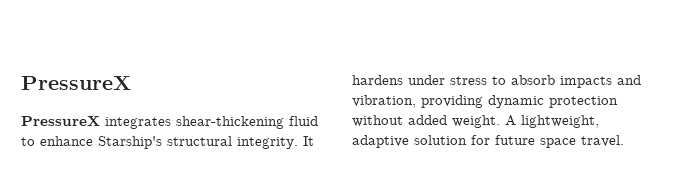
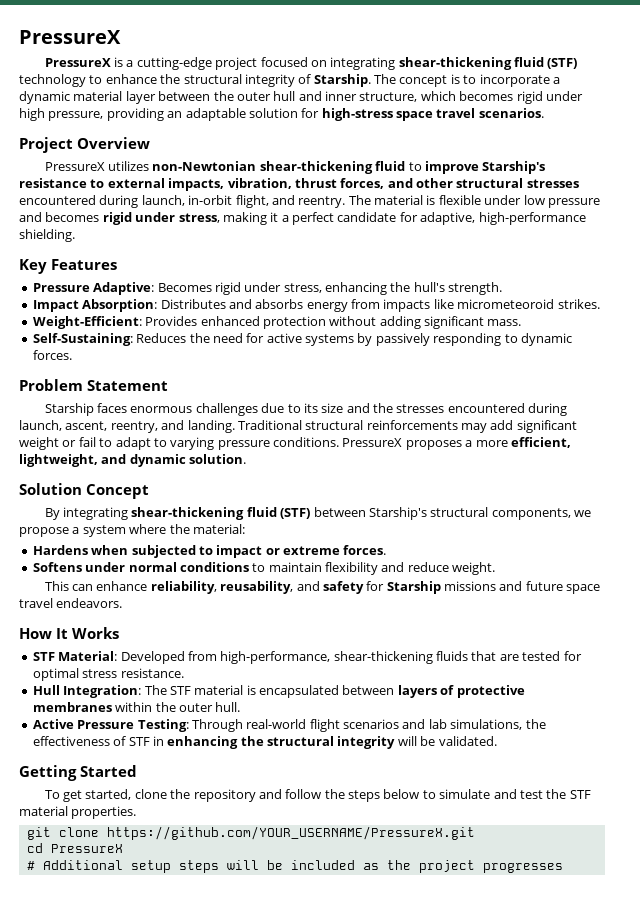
- PressureX integrates shear-thickening fluid to enhance Starship's structural integrity. It hardens under stress to absorb impacts and vibration, providing dynamic protection without added weight. A lightweight, adaptive solution for future space travel.
+ PressureX is a cutting-edge project focused on integrating shear-thickening fluid (STF) technology to enhance the structural integrity of Starship. The concept is to incorporate a dynamic material layer between the outer hull and inner structure, which becomes rigid under high pressure, providing an adaptable solution for high-stress space travel scenarios.
+ Project Overview
+ PressureX utilizes non-Newtonian shear-thickening fluid to improve Starship's resistance to external impacts, vibration, thrust forces, and other structural stresses encountered during launch, in-orbit flight, and reentry. The material is flexible under low pressure and becomes rigid under stress, making it a perfect candidate for adaptive, high-performance shielding.
+ Key Features
+ Pressure Adaptive: Becomes rigid under stress, enhancing the hull's strength.
+ Impact Absorption: Distributes and absorbs energy from impacts like micrometeoroid strikes.
+ Weight-Efficient: Provides enhanced protection without adding significant mass.
+ Self-Sustaining: Reduces the need for active systems by passively responding to dynamic forces.
+ Problem Statement
+ Starship faces enormous challenges due to its size and the stresses encountered during launch, ascent, reentry, and landing. Traditional structural reinforcements may add significant weight or fail to adapt to varying pressure conditions. PressureX proposes a more efficient, lightweight, and dynamic solution.
+ Solution Concept
+ By integrating shear-thickening fluid (STF) between Starship's structural components, we propose a system where the material:
+ Hardens when subjected to impact or extreme forces.
+ Softens under normal conditions to maintain flexibility and reduce weight.
+ This can enhance reliability, reusability, and safety for Starship missions and future space travel endeavors.
+ How It Works
+ STF Material: Developed from high-performance, shear-thickening fluids that are tested for optimal stress resistance.
+ Hull Integration: The STF material is encapsulated between layers of protective membranes within the outer hull.
+ Active Pressure Testing: Through real-world flight scenarios and lab simulations, the effectiveness of STF in enhancing the structural integrity will be validated.
+ Getting Started
+ To get started, clone the repository and follow the steps below to simulate and test the STF material properties.
+ git clone https://github.com/YOUR_USERNAME/PressureX.git
+ cd PressureX
+ # Additional setup steps will be included as the project progresses

